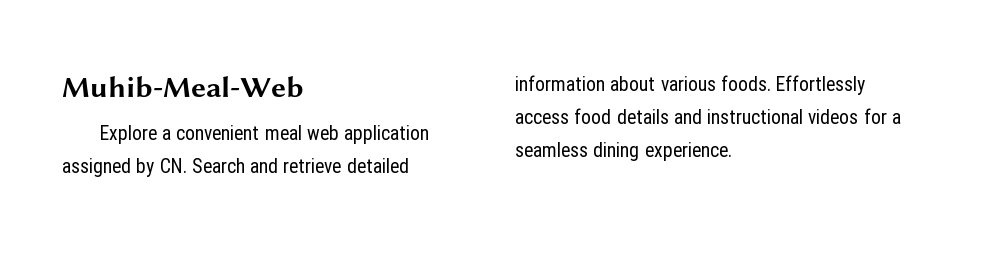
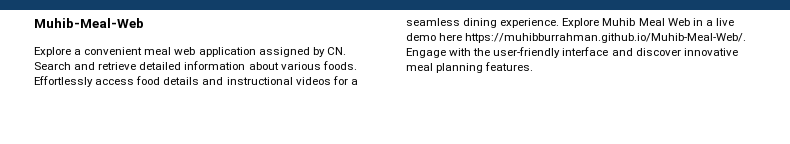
+ Explore Muhib Meal Web in a live demo here https://muhibburrahman.github.io/Muhib-Meal-Web/. Engage with the user-friendly interface and discover innovative meal planning features.

